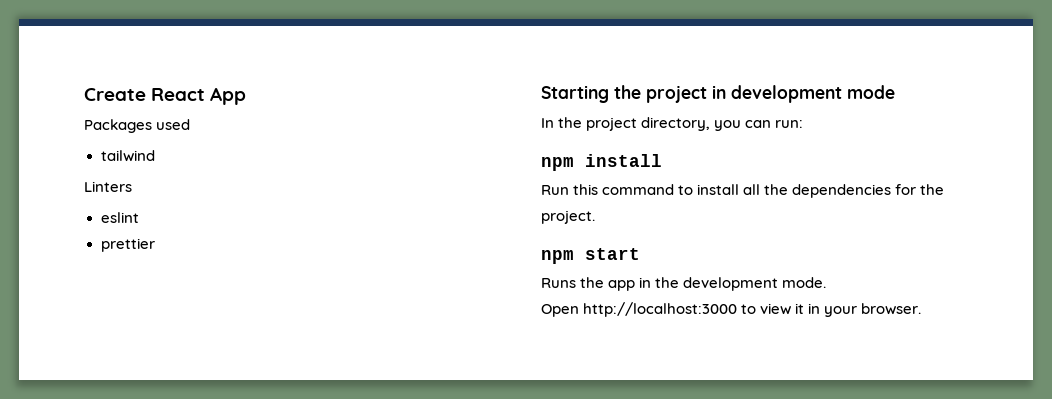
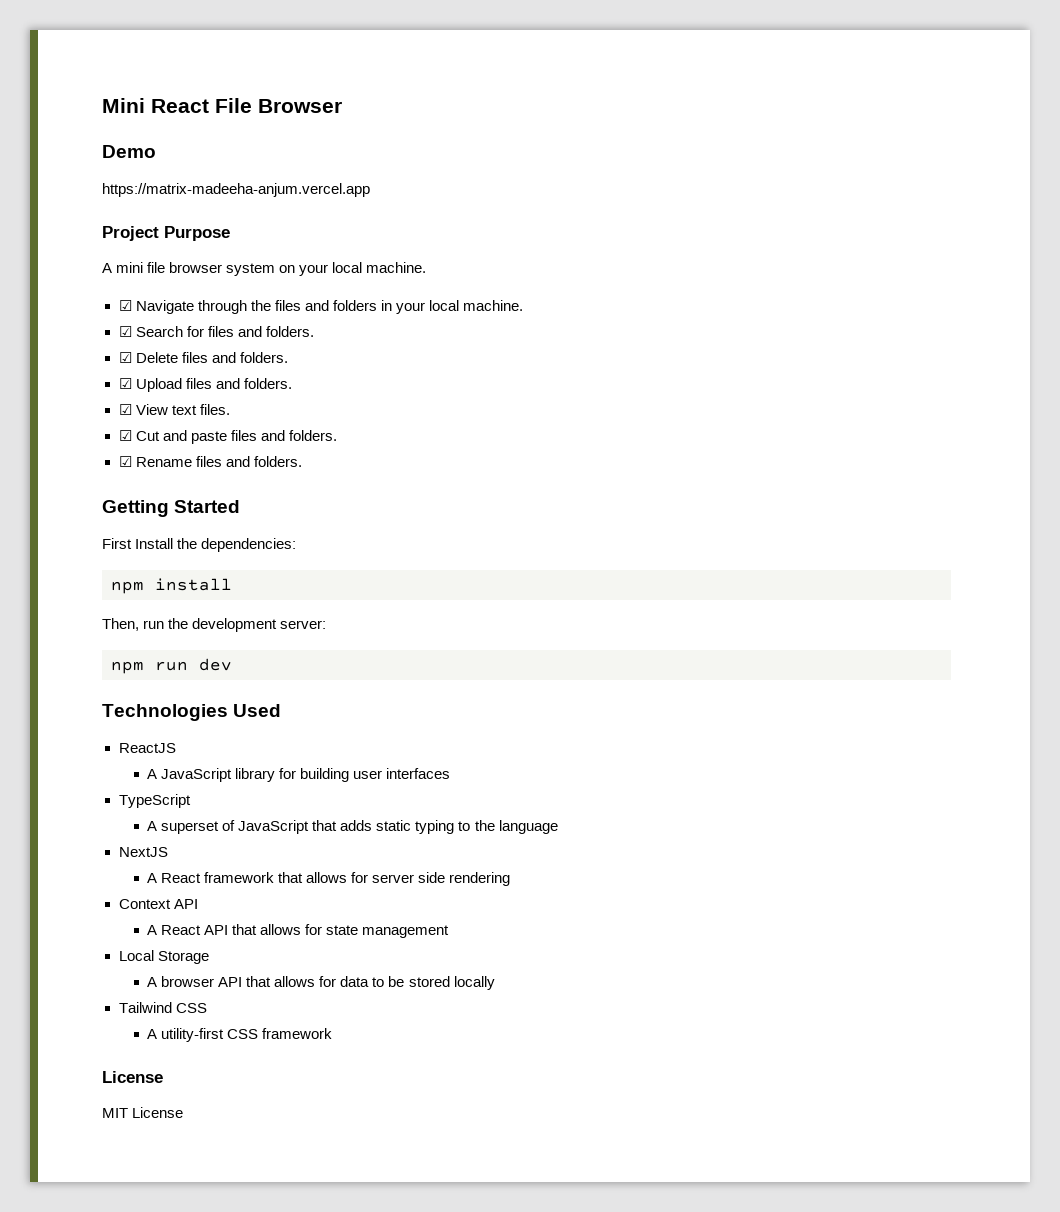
- Create React App
- Packages used
- tailwind
- Linters
- eslint
- prettier
- Starting the project in development mode
- In the project directory, you can run:
+ Mini React File Browser
+ Demo
+ https://matrix-madeeha-anjum.vercel.app
+ Project Purpose
+ A mini file browser system on your local machine.
+ ☑ Navigate through the files and folders in your local machine.
+ ☑ Search for files and folders.
+ ☑ Delete files and folders.
+ ☑ Upload files and folders.
+ ☑ View text files.
+ ☑ Cut and paste files and folders.
+ ☑ Rename files and folders.
+ Getting Started
+ First Install the dependencies:
  npm install
- Run this command to install all the dependencies for the project.
- npm start
- Runs the app in the development mode.
- Open http://localhost:3000 to view it in your browser.
+ Then, run the development server:
+ npm run dev
+ Technologies Used
+ ReactJS
+ A JavaScript library for building user interfaces
+ TypeScript
+ A superset of JavaScript that adds static typing to the language
+ NextJS
+ A React framework that allows for server side rendering
+ Context API
+ A React API that allows for state management
+ Local Storage
+ A browser API that allows for data to be stored locally
+ Tailwind CSS
+ A utility-first CSS framework
+ License
+ MIT License

